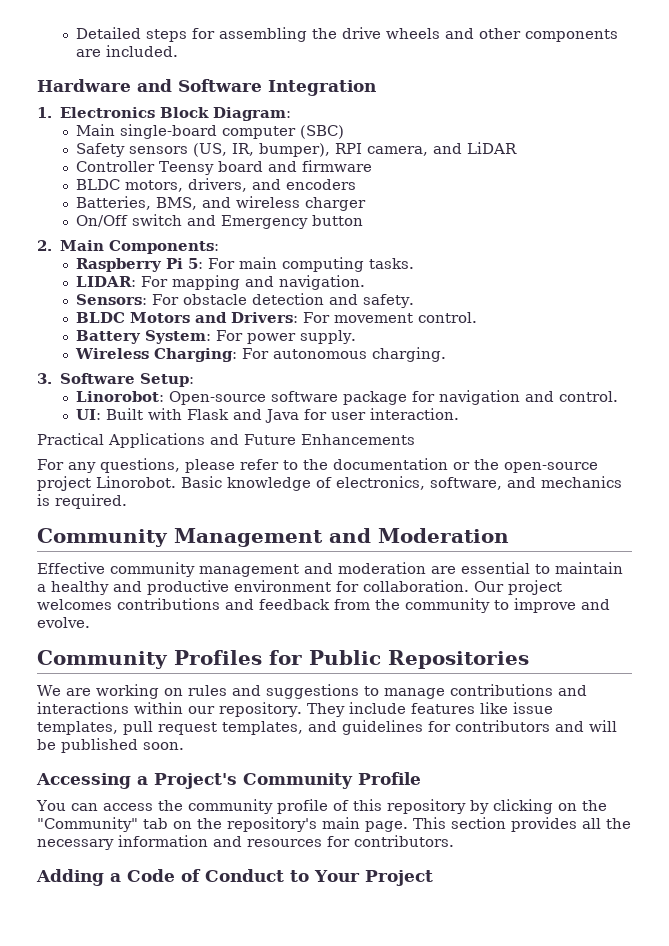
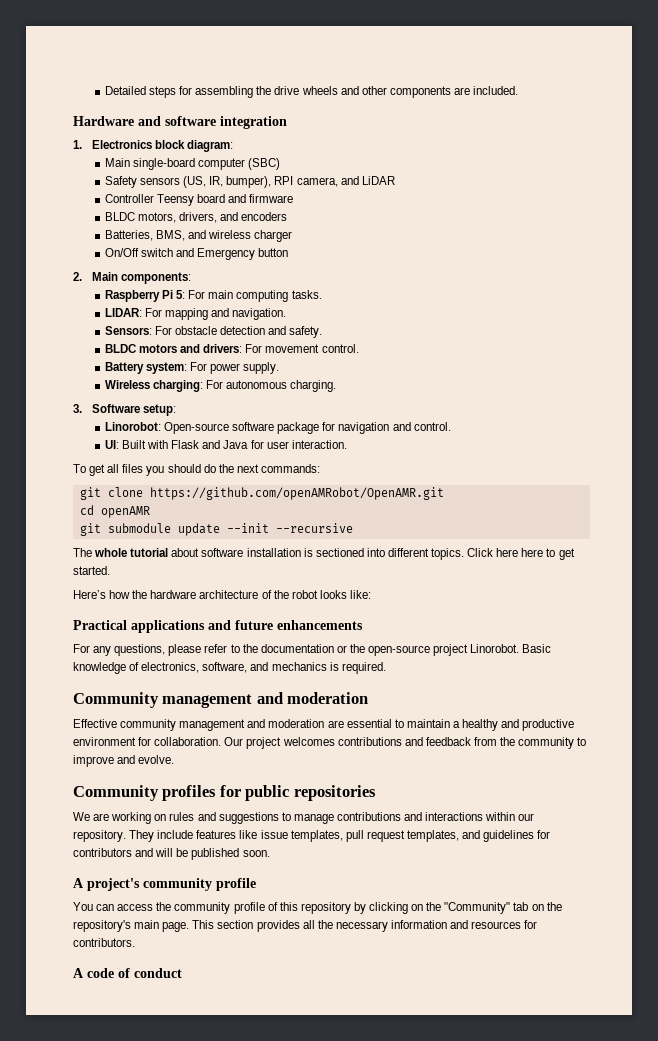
- Hardware and Software Integration
+ Hardware and software integration
- 1. Electronics Block Diagram:
+ 1. Electronics block diagram:
- 2. Main Components:
+ 2. Main components:
- BLDC Motors and Drivers: For movement control.
+ BLDC motors and drivers: For movement control.
- Battery System: For power supply.
+ Battery system: For power supply.
- Wireless Charging: For autonomous charging.
+ Wireless charging: For autonomous charging.
- 3. Software Setup:
+ 3. Software setup:
- Practical Applications and Future Enhancements
+ To get all files you should do the next commands:
+ git clone https://github.com/openAMRobot/OpenAMR.git
+ cd openAMR
+ git submodule update --init --recursive
+ The whole tutorial about software installation is sectioned into different topics. Click here here to get started.
+ Here’s how the hardware architecture of the robot looks like:
+ Practical applications and future enhancements
- Community Management and Moderation
+ Community management and moderation
- Community Profiles for Public Repositories
+ Community profiles for public repositories
- Accessing a Project's Community Profile
+ A project's community profile
- Adding a Code of Conduct to Your Project
+ A code of conduct

